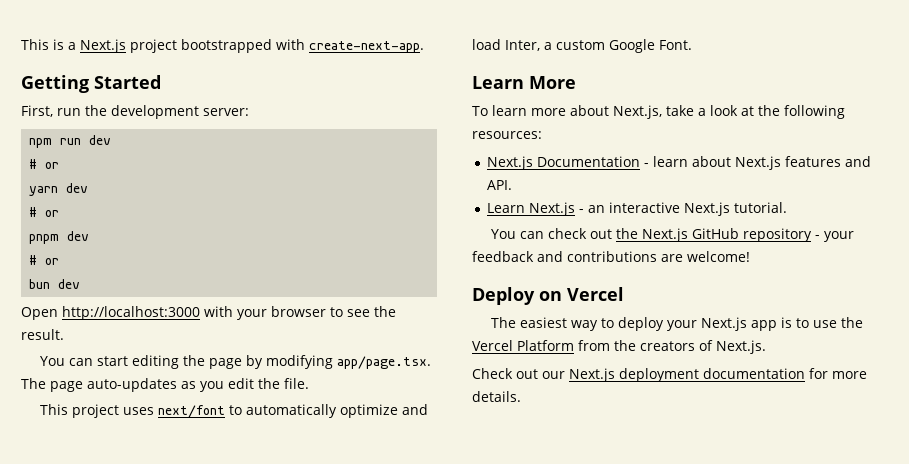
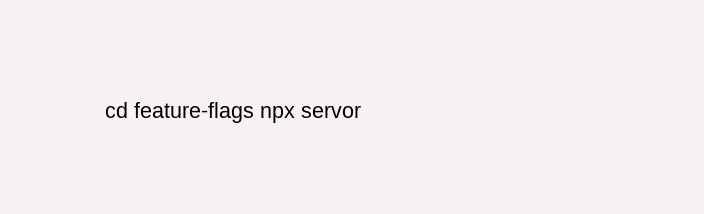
- This is a Next.js project bootstrapped with create-next-app.
- Getting Started
- First, run the development server:
- npm run dev
- # or
- yarn dev
- # or
- pnpm dev
- # or
- bun dev
- Open http://localhost:3000 with your browser to see the result.
- You can start editing the page by modifying app/page.tsx. The page auto-updates as you edit the file.
- This project uses next/font to automatically optimize and load Inter, a custom Google Font.
- Learn More
- To learn more about Next.js, take a look at the following resources:
- Next.js Documentation - learn about Next.js features and API.
- Learn Next.js - an interactive Next.js tutorial.
- You can check out the Next.js GitHub repository - your feedback and contributions are welcome!
- Deploy on Vercel
- The easiest way to deploy your Next.js app is to use the Vercel Platform from the creators of Next.js.
- Check out our Next.js deployment documentation for more details.
+ cd feature-flags npx servor

